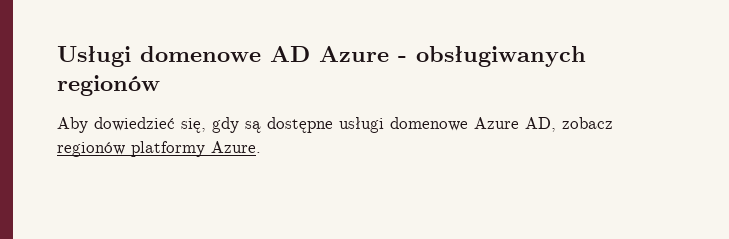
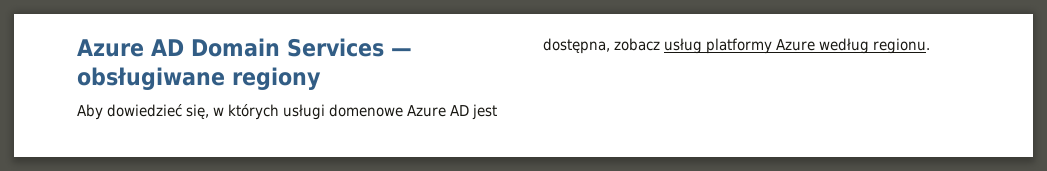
- Usługi domenowe AD Azure - obsługiwanych regionów
- Aby dowiedzieć się, gdy są dostępne usługi domenowe Azure AD, zobacz regionów platformy Azure.
+ Azure AD Domain Services — obsługiwane regiony
+ Aby dowiedzieć się, w których usługi domenowe Azure AD jest dostępna, zobacz usług platformy Azure według regionu.

